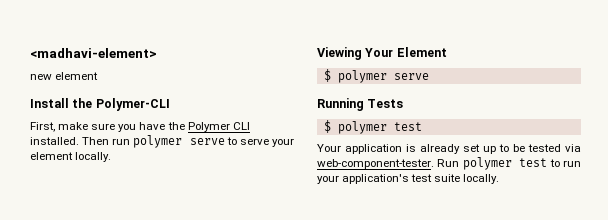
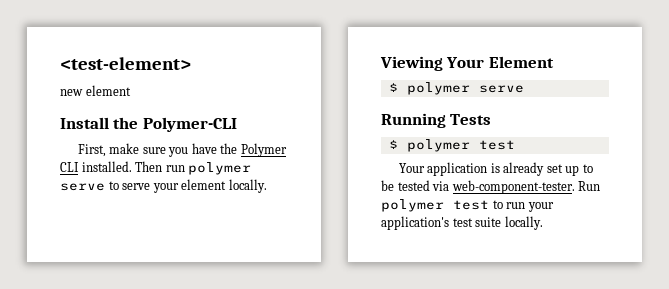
- <madhavi-element>
+ <test-element>

